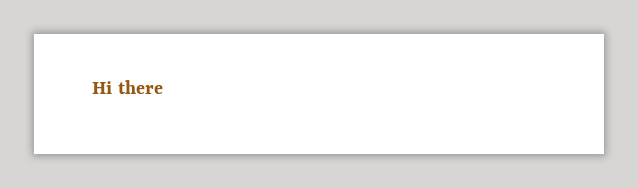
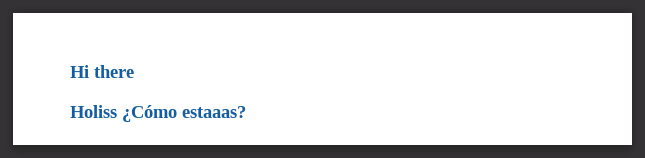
+ Holiss ¿Cómo estaaas?

